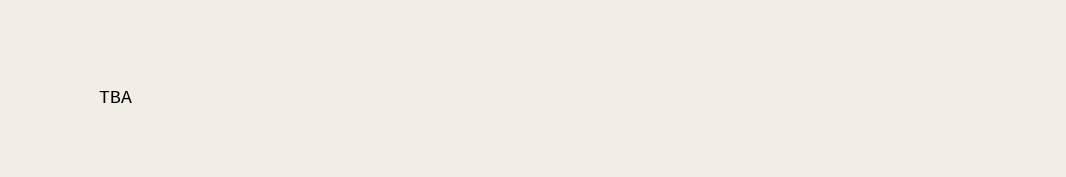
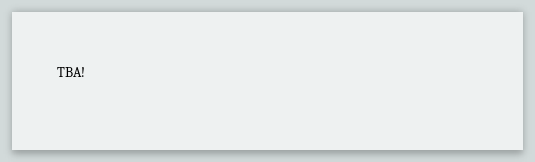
- TBA
+ TBA!

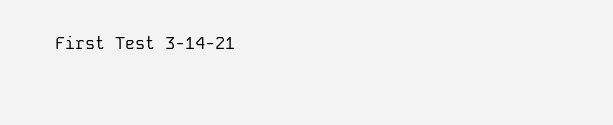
- TBA!
+ First Test 3-14-21

